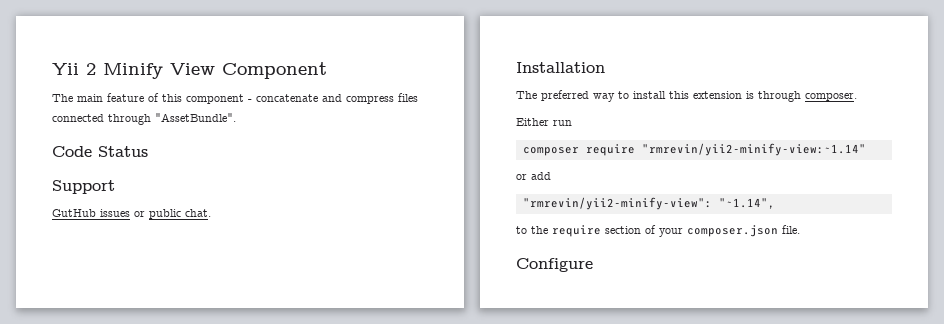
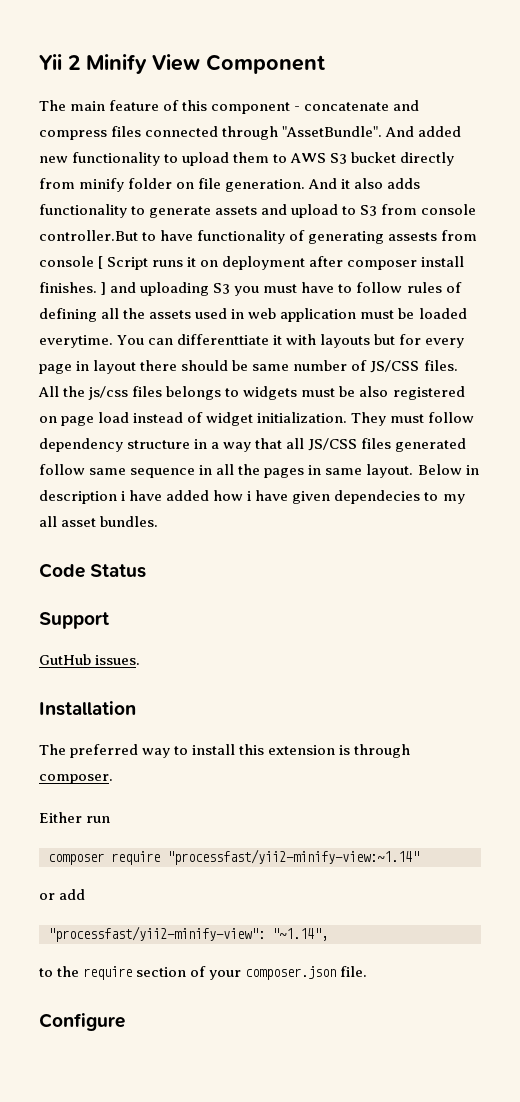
+ And added new functionality to upload them to AWS S3 bucket directly from minify folder on file generation. And it also adds functionality to generate assets and upload to S3 from console controller.But to have functionality of generating assests from console [ Script runs it on deployment after composer install finishes. ] and uploading S3 you must have to follow rules of defining all the assets used in web application must be loaded everytime. You can differenttiate it with layouts but for every page in layout there should be same number of JS/CSS files. All the js/css files belongs to widgets must be also registered on page load instead of widget initialization. They must follow dependency structure in a way that all JS/CSS files generated follow same sequence in all the pages in same layout. Below in description i have added how i have given dependecies to my all asset bundles.
- GutHub issues or public chat.
+ GutHub issues.
- composer require "rmrevin/yii2-minify-view:~1.14"
+ composer require "processfast/yii2-minify-view:~1.14"
- "rmrevin/yii2-minify-view": "~1.14",
+ "processfast/yii2-minify-view": "~1.14",

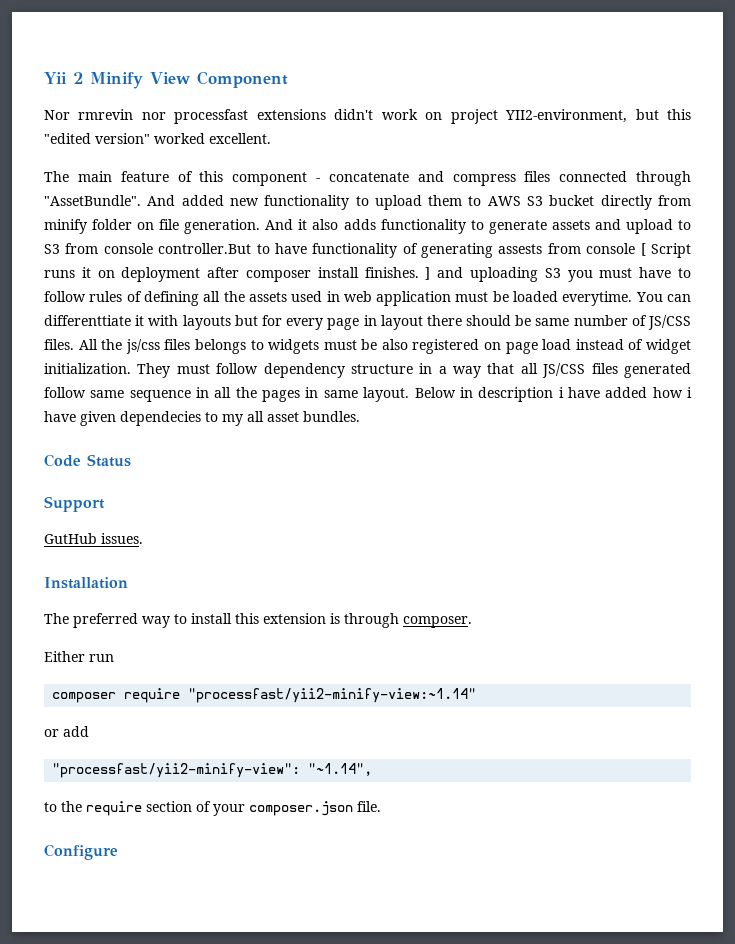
+ Nor rmrevin nor processfast extensions didn't work on project YII2-environment, but this "edited version" worked excellent.

